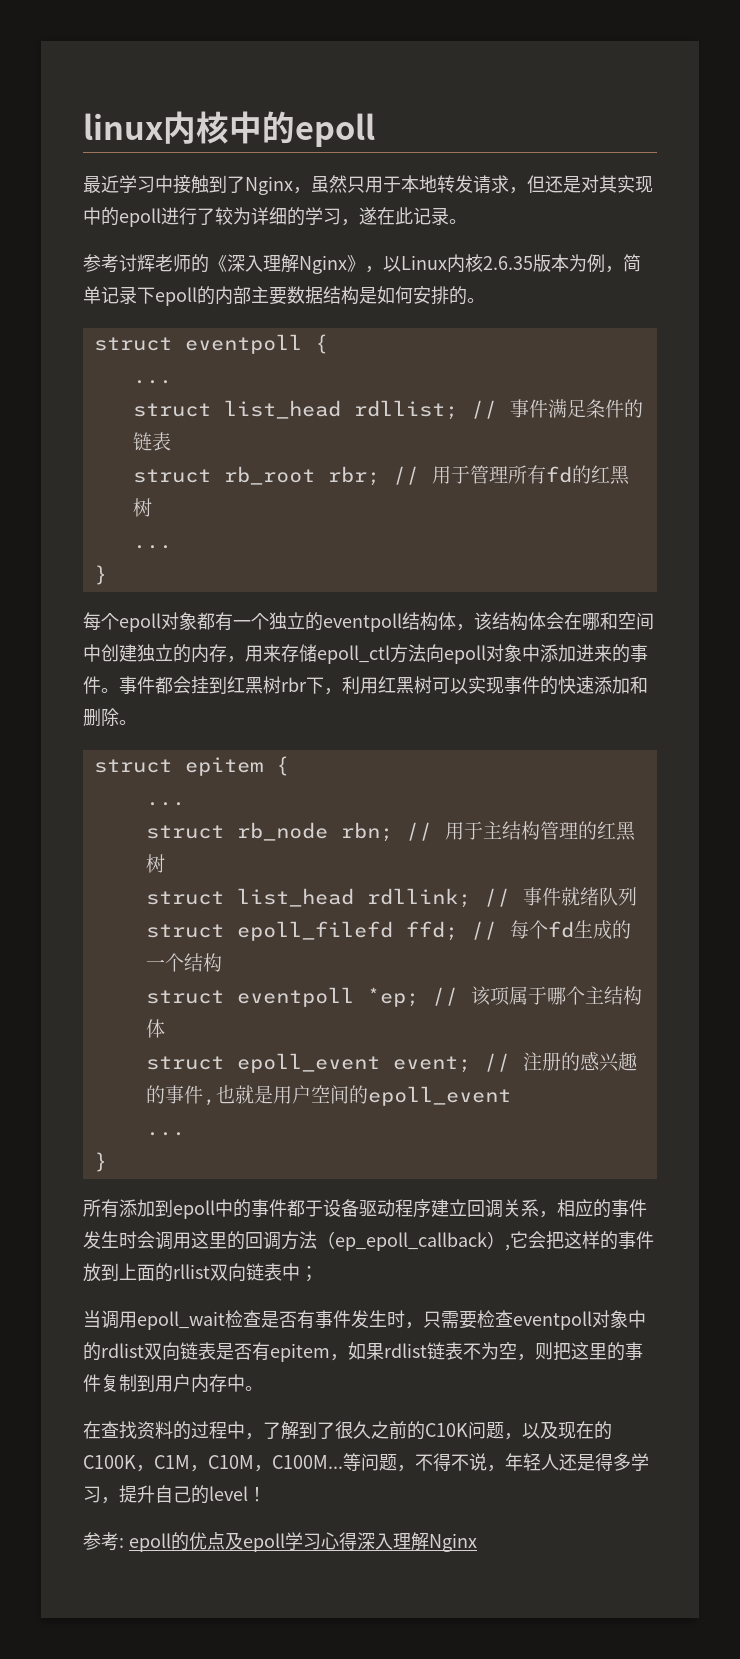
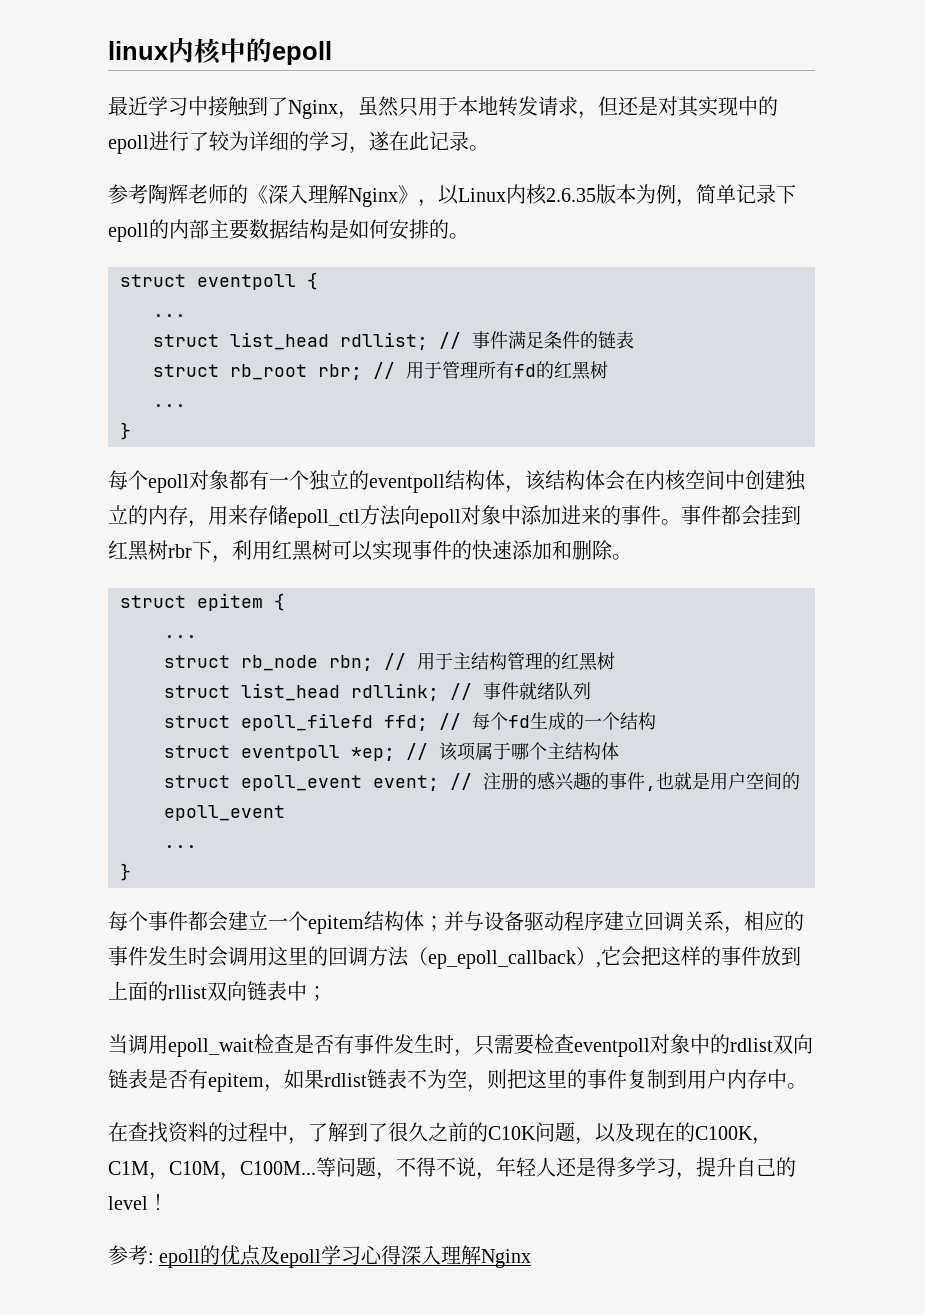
- 参考讨辉老师的《深入理解Nginx》，以Linux内核2.6.35版本为例，简单记录下epoll的内部主要数据结构是如何安排的。
+ 参考陶辉老师的《深入理解Nginx》，以Linux内核2.6.35版本为例，简单记录下epoll的内部主要数据结构是如何安排的。
- 每个epoll对象都有一个独立的eventpoll结构体，该结构体会在哪和空间中创建独立的内存，用来存储epoll_ctl方法向epoll对象中添加进来的事件。
+ 每个epoll对象都有一个独立的eventpoll结构体，该结构体会在内核空间中创建独立的内存，用来存储epoll_ctl方法向epoll对象中添加进来的事件。
- 所有添加到epoll中的事件都于设备驱动程序建立回调关系，相应的事件发生时会调用这里的回调方法（ep_epoll_callback）,它会把这样的事件放到上面的rllist双向链表中；
+ 每个事件都会建立一个epitem结构体；并与设备驱动程序建立回调关系，相应的事件发生时会调用这里的回调方法（ep_epoll_callback）,它会把这样的事件放到上面的rllist双向链表中；

